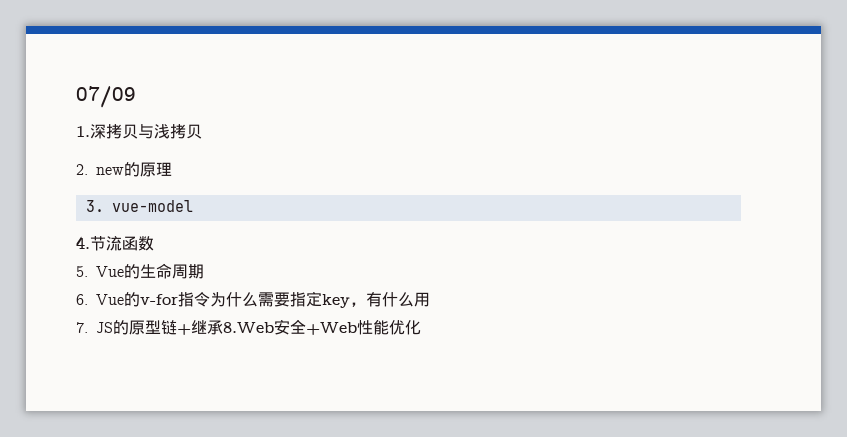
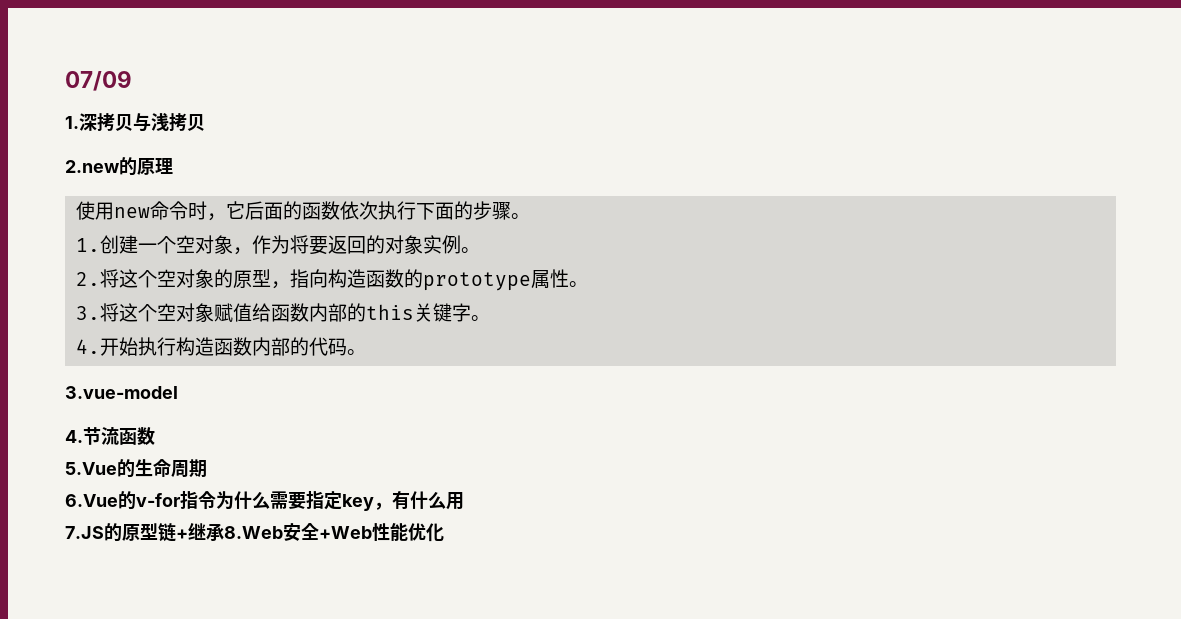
- 2. new的原理
+ 2.new的原理
- 3. vue-model
+ 使用new命令时，它后面的函数依次执行下面的步骤。
+ 1.创建一个空对象，作为将要返回的对象实例。
+ 2.将这个空对象的原型，指向构造函数的prototype属性。
+ 3.将这个空对象赋值给函数内部的this关键字。
+ 4.开始执行构造函数内部的代码。
+ 3.vue-model
- 5. Vue的生命周期
+ 5.Vue的生命周期
- 6. Vue的v-for指令为什么需要指定key，有什么用
+ 6.Vue的v-for指令为什么需要指定key，有什么用
- 7. JS的原型链+继承8.Web安全+Web性能优化
+ 7.JS的原型链+继承8.Web安全+Web性能优化

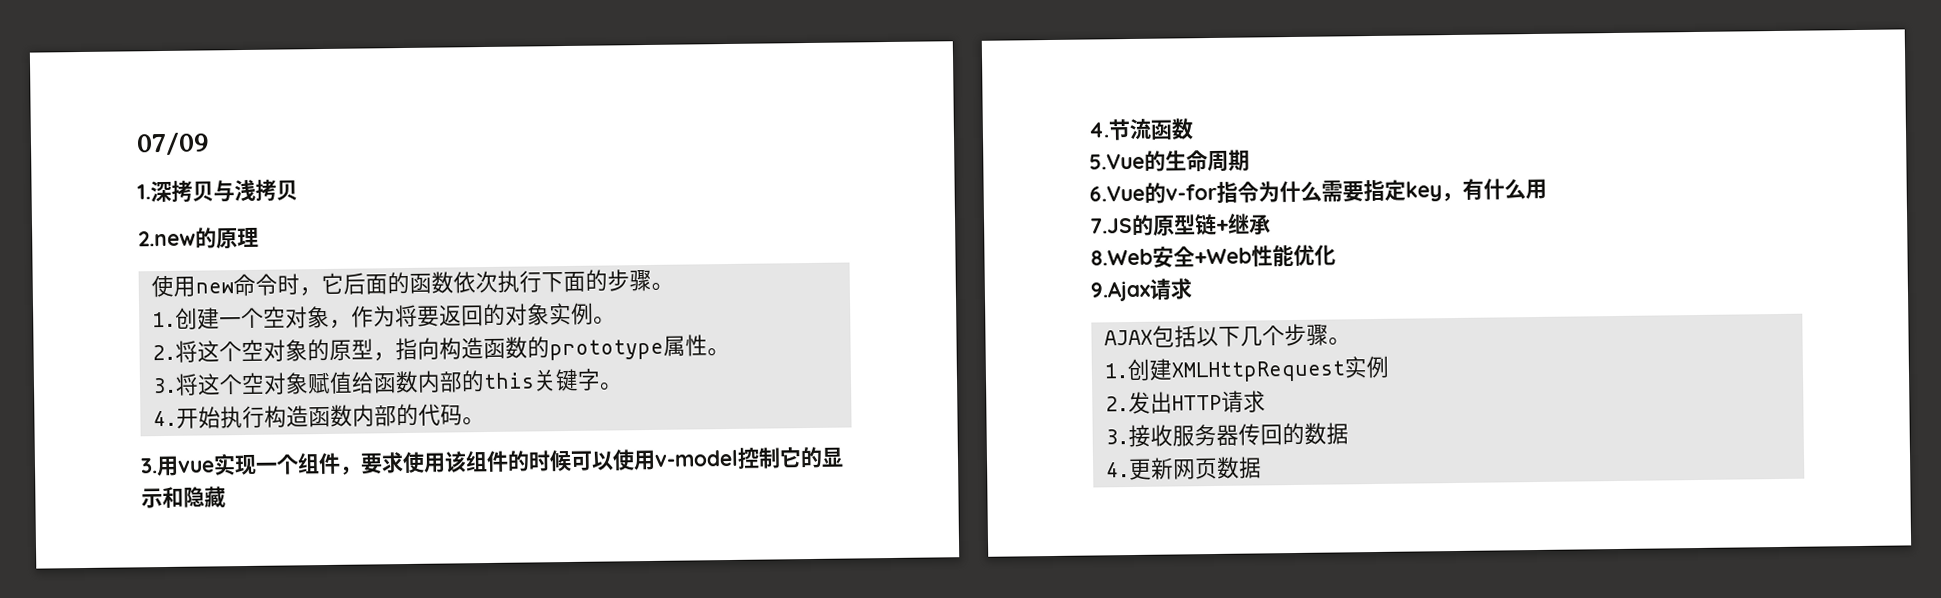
- 3.vue-model
+ 3.用vue实现一个组件，要求使用该组件的时候可以使用v-model控制它的显示和隐藏
- 7.JS的原型链+继承8.Web安全+Web性能优化
+ 7.JS的原型链+继承
+ 8.Web安全+Web性能优化
+ 9.Ajax请求
+ AJAX包括以下几个步骤。
+ 1.创建XMLHttpRequest实例
+ 2.发出HTTP请求
+ 3.接收服务器传回的数据
+ 4.更新网页数据

